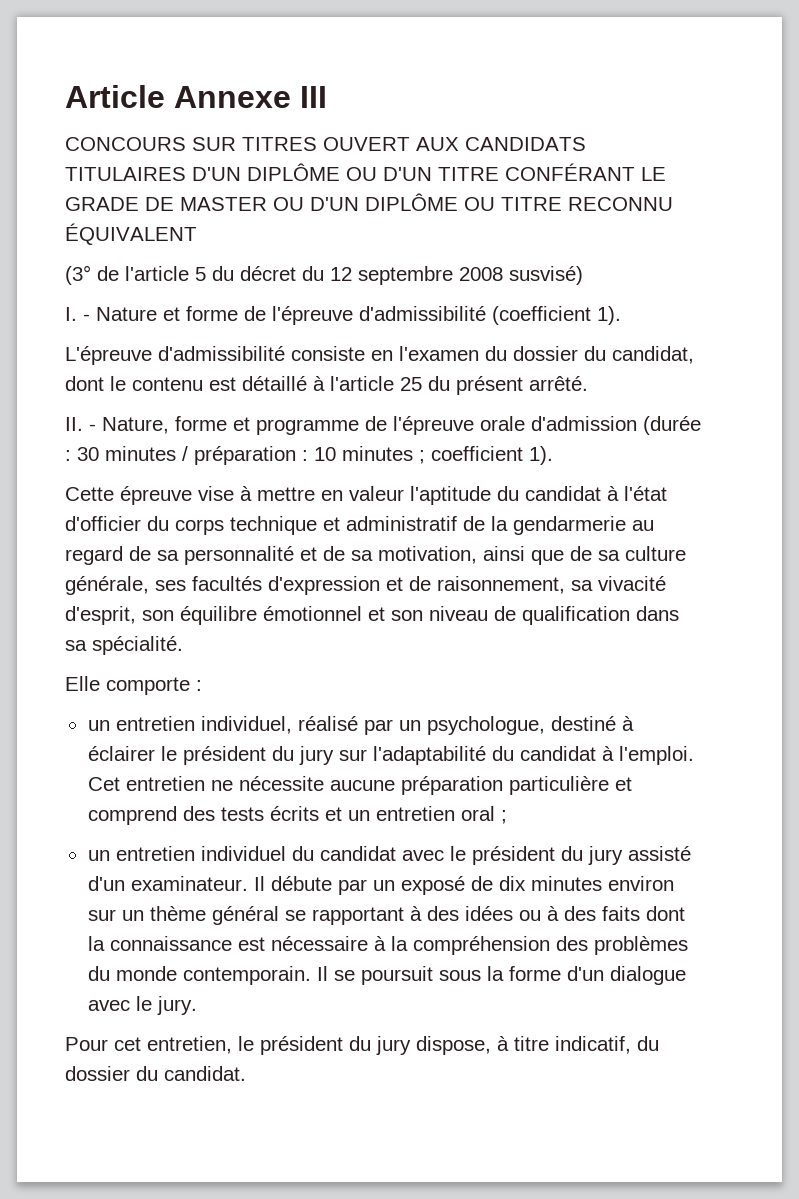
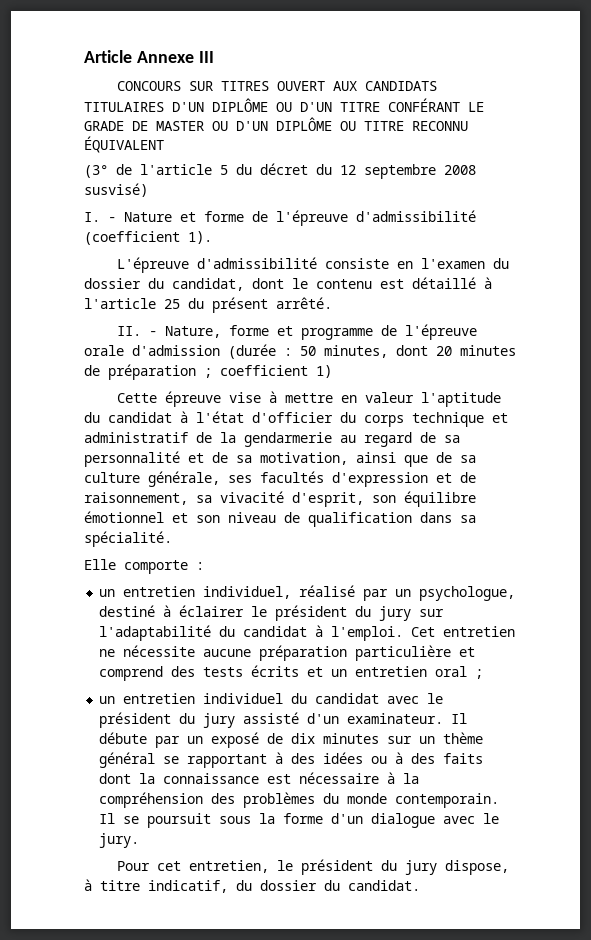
- II. - Nature, forme et programme de l'épreuve orale d'admission (durée : 30 minutes / préparation : 10 minutes ; coefficient 1).
+ II. - Nature, forme et programme de l'épreuve orale d'admission (durée : 50 minutes, dont 20 minutes de préparation ; coefficient 1)
- Il débute par un exposé de dix minutes environ sur un thème général se rapportant à des idées ou à des faits dont la connaissance est nécessaire à la compréhension des problèmes du monde contemporain.
+ Il débute par un exposé de dix minutes sur un thème général se rapportant à des idées ou à des faits dont la connaissance est nécessaire à la compréhension des problèmes du monde contemporain.

